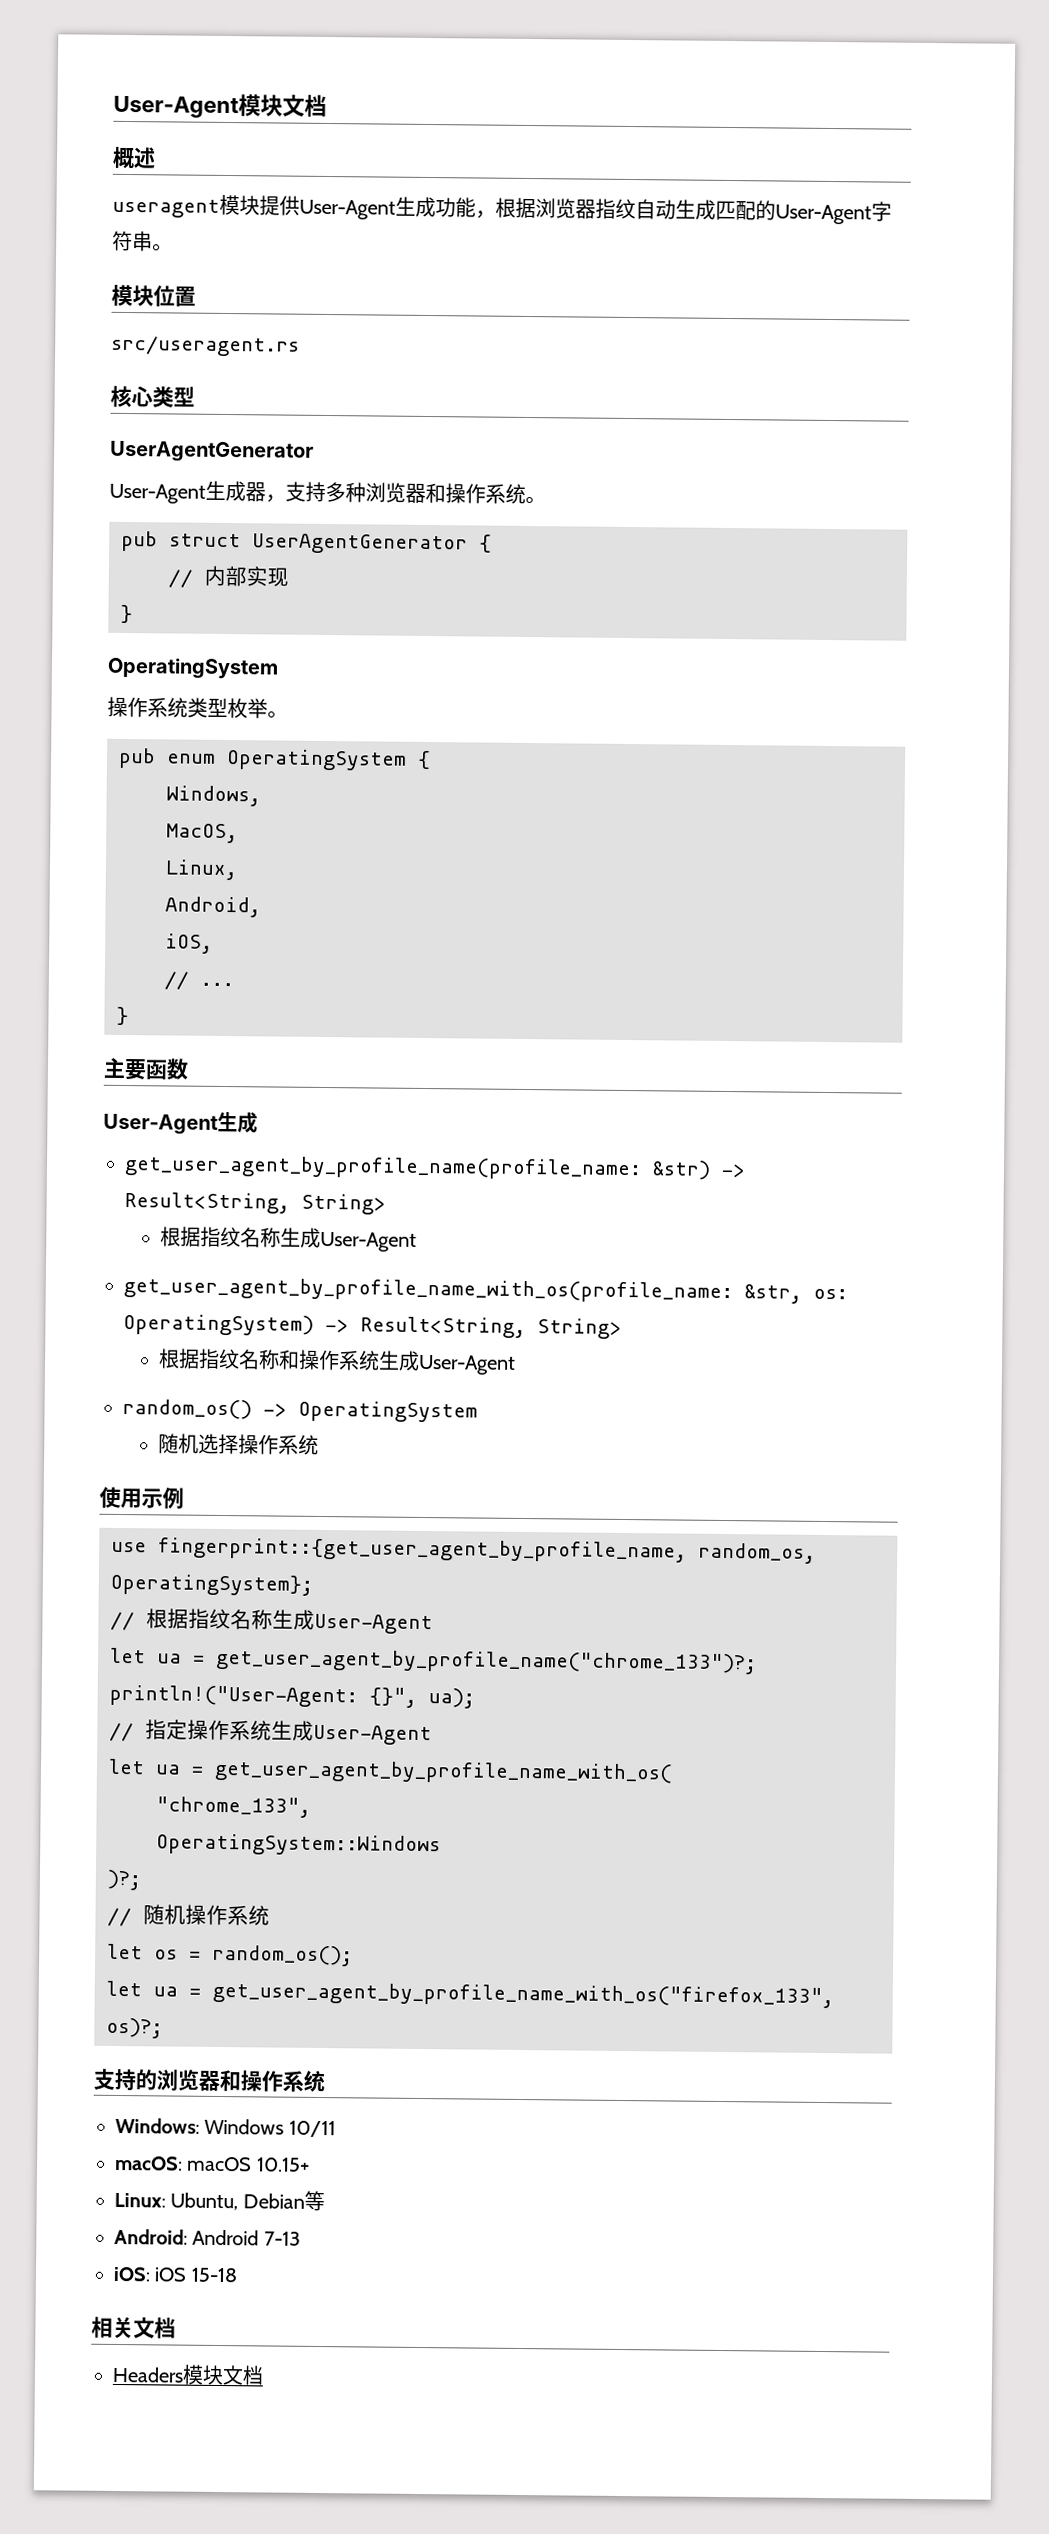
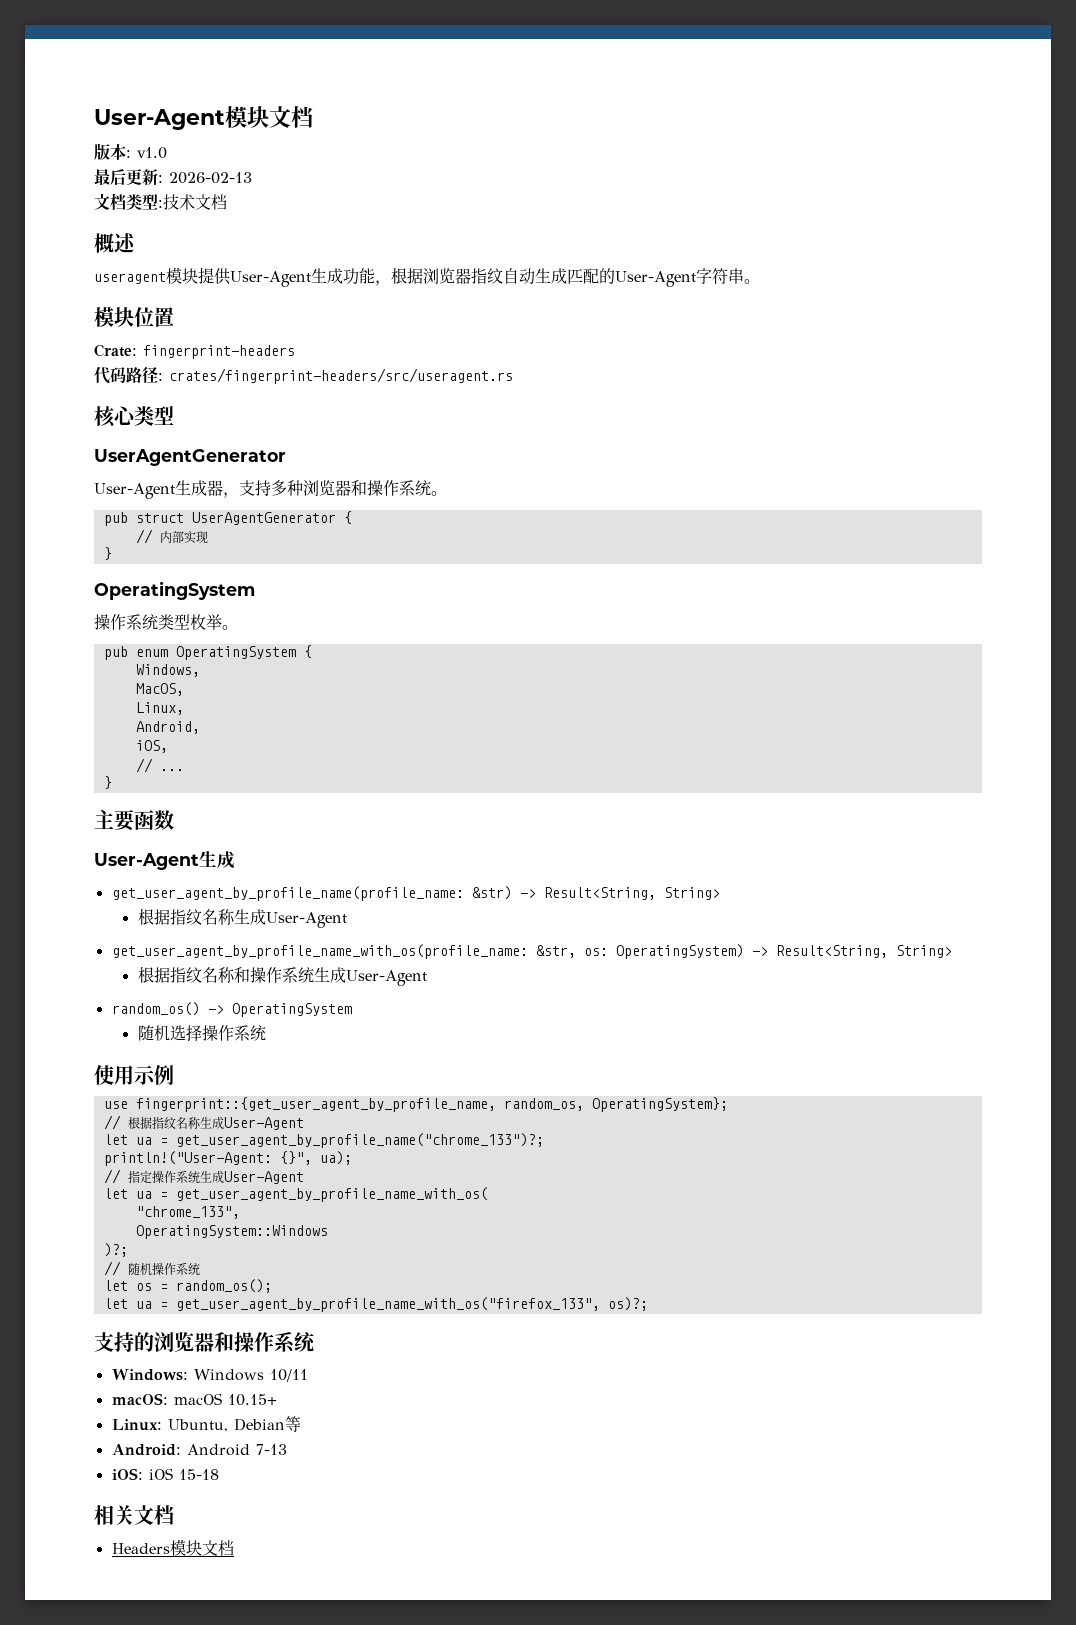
+ 版本: v1.0
+ 最后更新: 2026-02-13
+ 文档类型:技术文档
- src/useragent.rs
+ Crate: fingerprint-headers
+ 代码路径: crates/fingerprint-headers/src/useragent.rs

